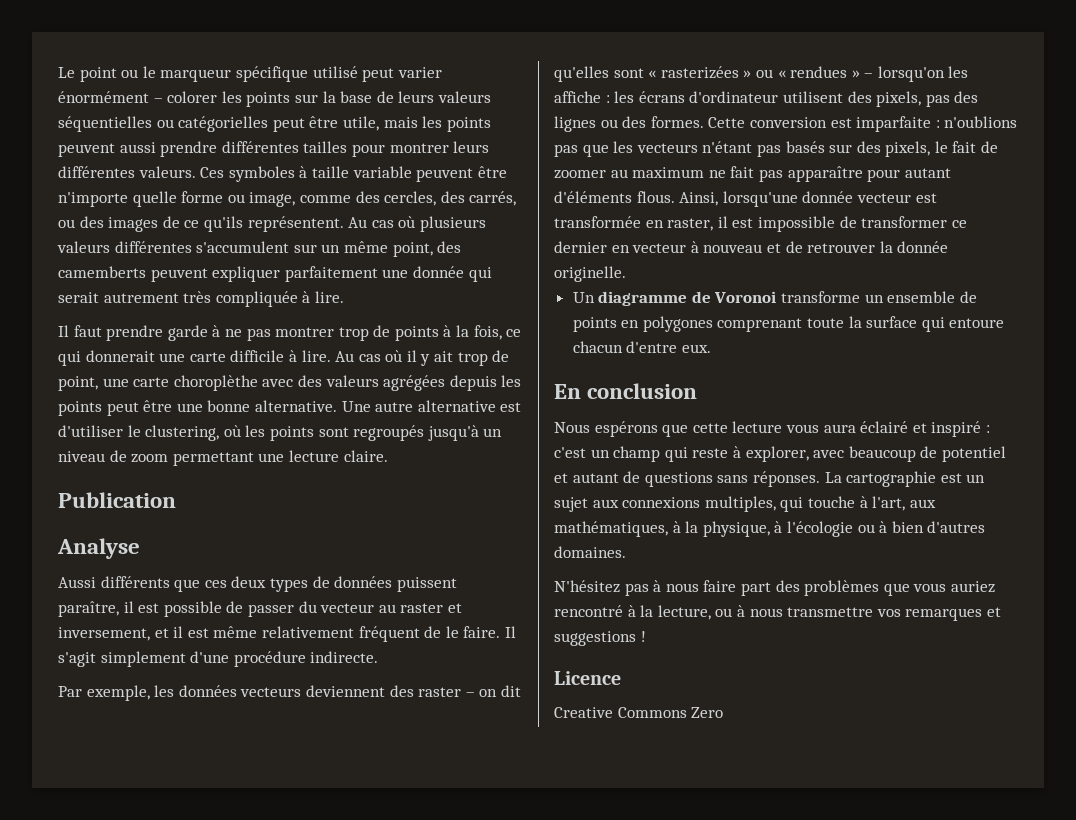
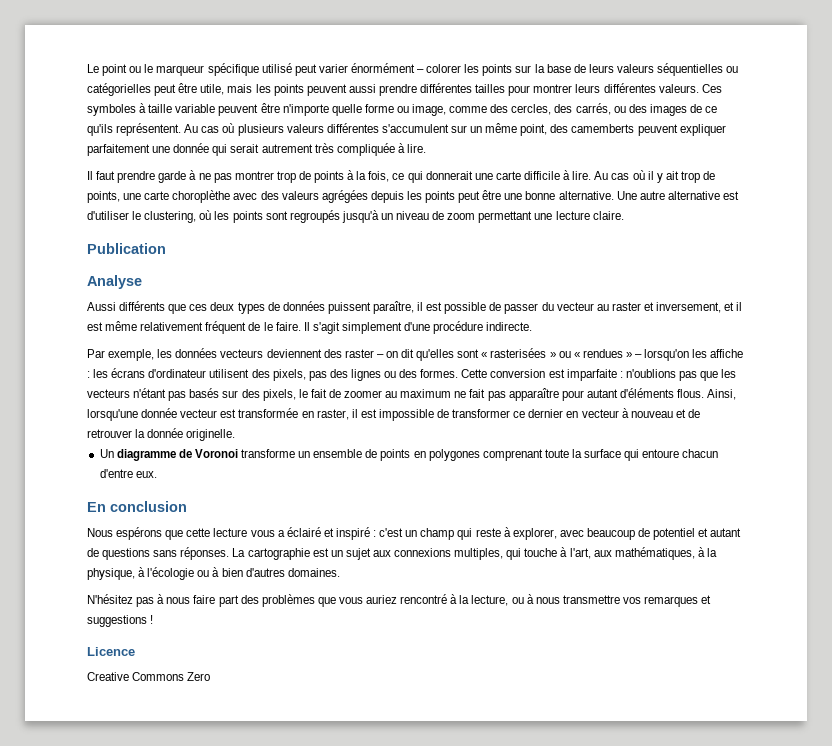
- Au cas où il y ait trop de point, une carte choroplèthe avec des valeurs agrégées depuis les points peut être une bonne alternative.
+ Au cas où il y ait trop de points, une carte choroplèthe avec des valeurs agrégées depuis les points peut être une bonne alternative.
- Par exemple, les données vecteurs deviennent des raster – on dit qu'elles sont « rasterizées » ou « rendues » – lorsqu'on les affiche : les écrans d'ordinateur utilisent des pixels, pas des lignes ou des formes.
+ Par exemple, les données vecteurs deviennent des raster – on dit qu'elles sont « rasterisées » ou « rendues » – lorsqu'on les affiche : les écrans d'ordinateur utilisent des pixels, pas des lignes ou des formes.
- Nous espérons que cette lecture vous aura éclairé et inspiré : c'est un champ qui reste à explorer, avec beaucoup de potentiel et autant de questions sans réponses.
+ Nous espérons que cette lecture vous a éclairé et inspiré : c'est un champ qui reste à explorer, avec beaucoup de potentiel et autant de questions sans réponses.

